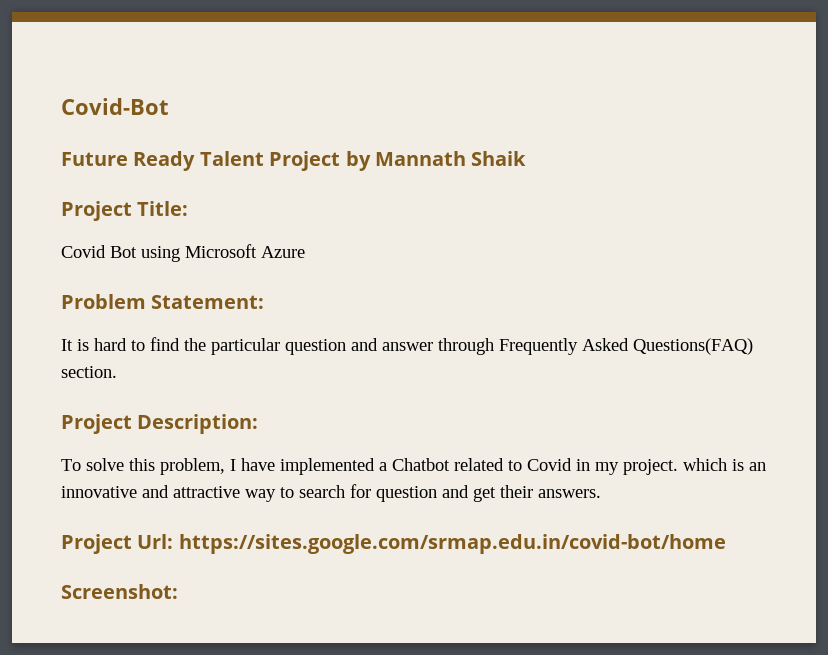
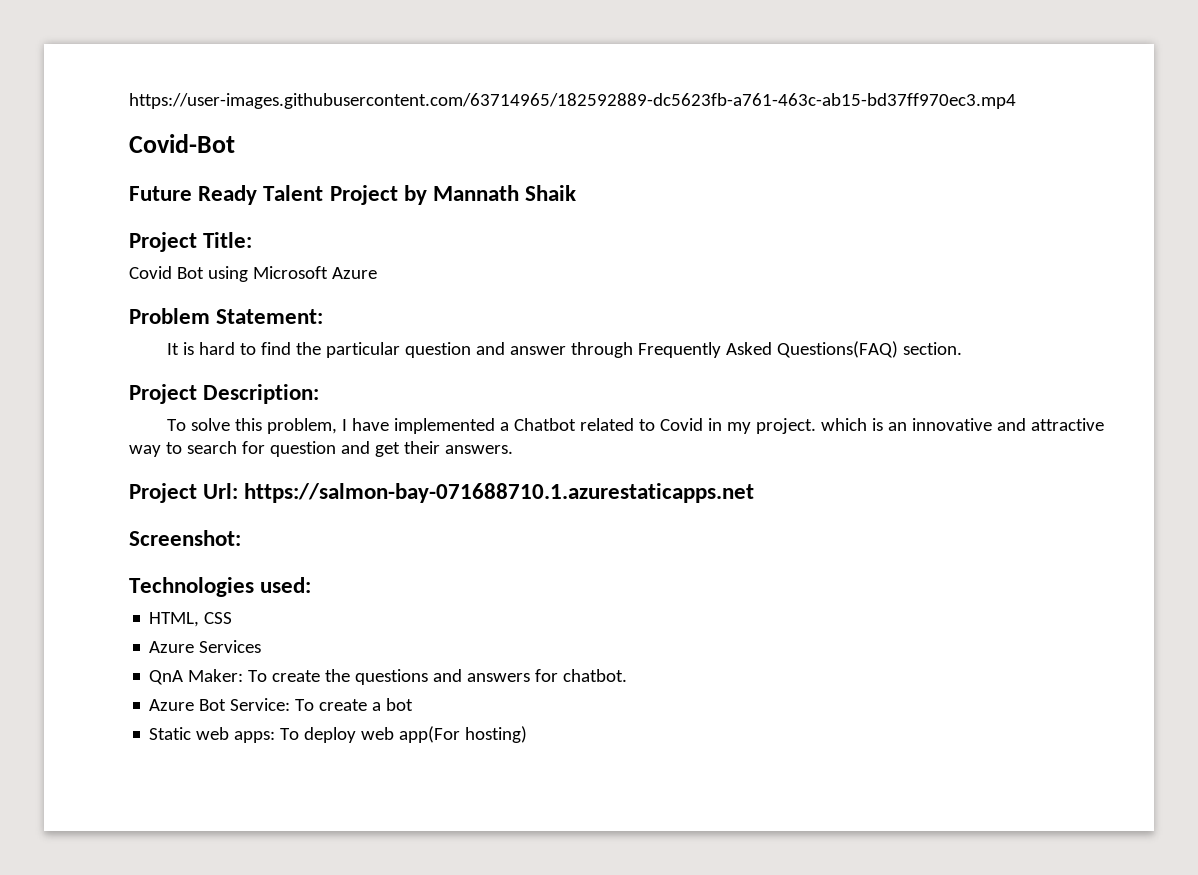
+ https://user-images.githubusercontent.com/63714965/182592889-dc5623fb-a761-463c-ab15-bd37ff970ec3.mp4
- Project Url: https://sites.google.com/srmap.edu.in/covid-bot/home
+ Project Url: https://salmon-bay-071688710.1.azurestaticapps.net
+ Technologies used:
+ HTML, CSS
+ Azure Services
+ QnA Maker: To create the questions and answers for chatbot.
+ Azure Bot Service: To create a bot
+ Static web apps: To deploy web app(For hosting)

